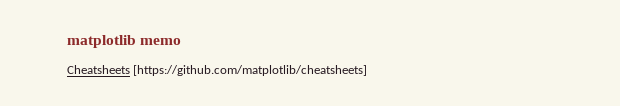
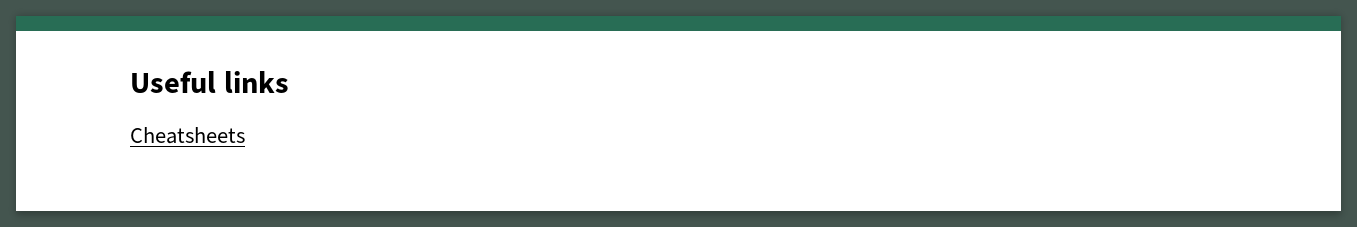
- matplotlib memo
+ Useful links
- Cheatsheets [https://github.com/matplotlib/cheatsheets]
+ Cheatsheets

